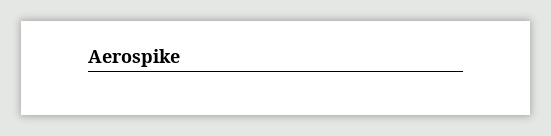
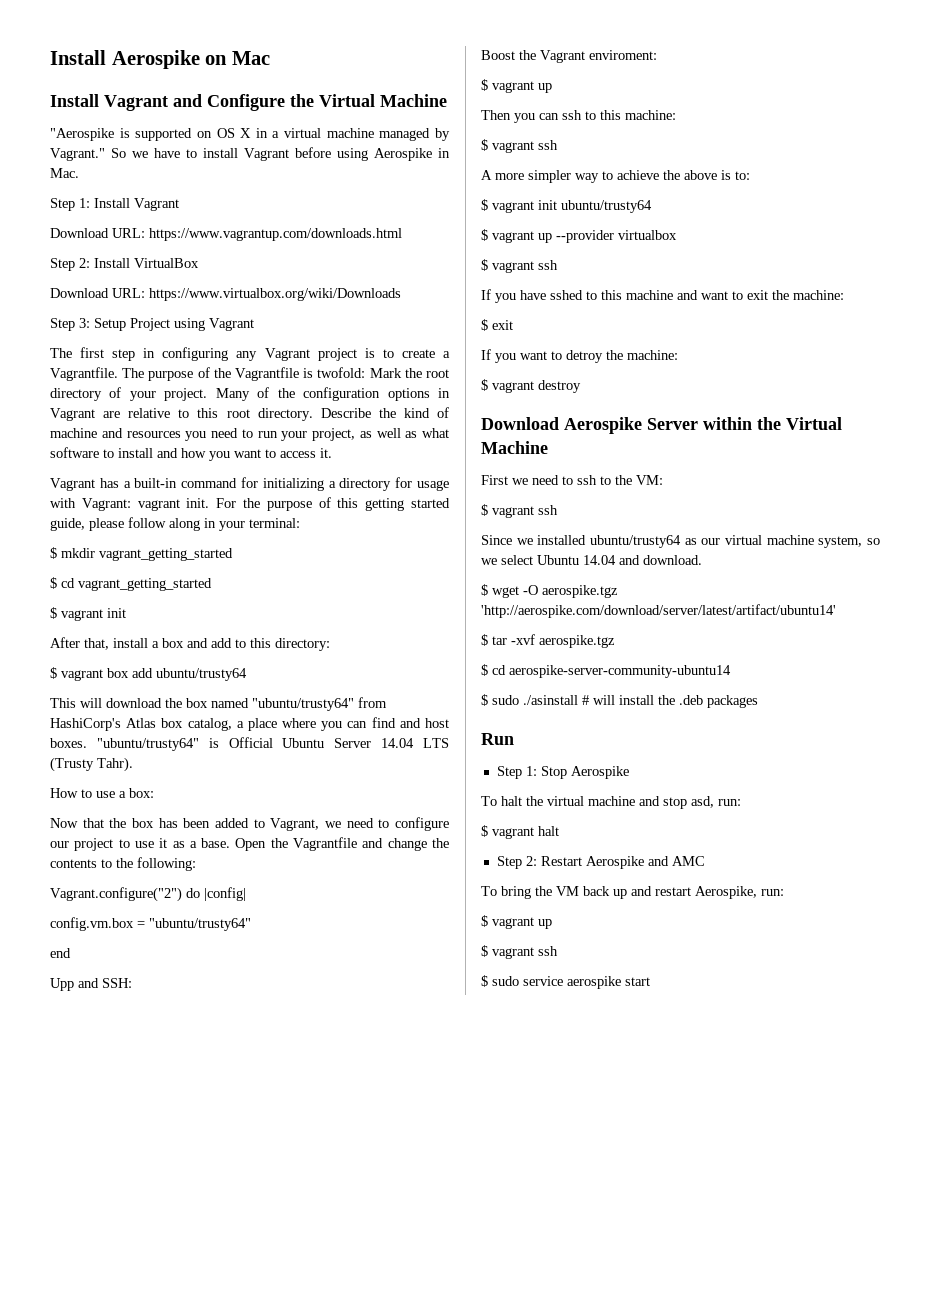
- Aerospike
+ Install Aerospike on Mac
+ Install Vagrant and Configure the Virtual Machine
+ "Aerospike is supported on OS X in a virtual machine managed by Vagrant." So we have to install Vagrant before using Aerospike in Mac.
+ Step 1: Install Vagrant
+ Download URL: https://www.vagrantup.com/downloads.html
+ Step 2: Install VirtualBox
+ Download URL: https://www.virtualbox.org/wiki/Downloads
+ Step 3: Setup Project using Vagrant
+ The first step in configuring any Vagrant project is to create a Vagrantfile. The purpose of the Vagrantfile is twofold: Mark the root directory of your project. Many of the configuration options in Vagrant are relative to this root directory. Describe the kind of machine and resources you need to run your project, as well as what software to install and how you want to access it.
+ Vagrant has a built-in command for initializing a directory for usage with Vagrant: vagrant init. For the purpose of this getting started guide, please follow along in your terminal:
+ $ mkdir vagrant_getting_started
+ $ cd vagrant_getting_started
+ $ vagrant init
+ After that, install a box and add to this directory:
+ $ vagrant box add ubuntu/trusty64
+ This will download the box named "ubuntu/trusty64" from HashiCorp's Atlas box catalog, a place where you can find and host boxes. "ubuntu/trusty64" is Official Ubuntu Server 14.04 LTS (Trusty Tahr).
+ How to use a box:
+ Now that the box has been added to Vagrant, we need to configure our project to use it as a base. Open the Vagrantfile and change the contents to the following:
+ Vagrant.configure("2") do |config|
+ config.vm.box = "ubuntu/trusty64"
+ end
+ Upp and SSH:
+ Boost the Vagrant enviroment:
+ $ vagrant up
+ Then you can ssh to this machine:
+ $ vagrant ssh
+ A more simpler way to achieve the above is to:
+ $ vagrant init ubuntu/trusty64
+ $ vagrant up --provider virtualbox
+ $ vagrant ssh
+ If you have sshed to this machine and want to exit the machine:
+ $ exit
+ If you want to detroy the machine:
+ $ vagrant destroy
+ Download Aerospike Server within the Virtual Machine
+ First we need to ssh to the VM:
+ $ vagrant ssh
+ Since we installed ubuntu/trusty64 as our virtual machine system, so we select Ubuntu 14.04 and download.
+ $ wget -O aerospike.tgz 'http://aerospike.com/download/server/latest/artifact/ubuntu14'
+ $ tar -xvf aerospike.tgz
+ $ cd aerospike-server-community-ubuntu14
+ $ sudo ./asinstall # will install the .deb packages
+ Run
+ Step 1: Stop Aerospike
+ To halt the virtual machine and stop asd, run:
+ $ vagrant halt
+ Step 2: Restart Aerospike and AMC
+ To bring the VM back up and restart Aerospike, run:
+ $ vagrant up
+ $ vagrant ssh
+ $ sudo service aerospike start

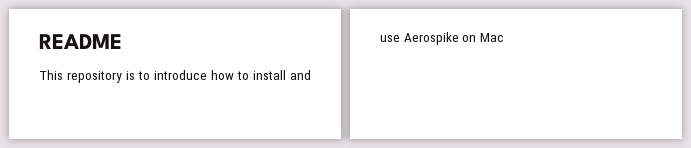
- Install Aerospike on Mac
- Install Vagrant and Configure the Virtual Machine
- "Aerospike is supported on OS X in a virtual machine managed by Vagrant." So we have to install Vagrant before using Aerospike in Mac.
- Step 1: Install Vagrant
- Download URL: https://www.vagrantup.com/downloads.html
- Step 2: Install VirtualBox
- Download URL: https://www.virtualbox.org/wiki/Downloads
- Step 3: Setup Project using Vagrant
- The first step in configuring any Vagrant project is to create a Vagrantfile. The purpose of the Vagrantfile is twofold: Mark the root directory of your project. Many of the configuration options in Vagrant are relative to this root directory. Describe the kind of machine and resources you need to run your project, as well as what software to install and how you want to access it.
- Vagrant has a built-in command for initializing a directory for usage with Vagrant: vagrant init. For the purpose of this getting started guide, please follow along in your terminal:
- $ mkdir vagrant_getting_started
- $ cd vagrant_getting_started
- $ vagrant init
- After that, install a box and add to this directory:
- $ vagrant box add ubuntu/trusty64
- This will download the box named "ubuntu/trusty64" from HashiCorp's Atlas box catalog, a place where you can find and host boxes. "ubuntu/trusty64" is Official Ubuntu Server 14.04 LTS (Trusty Tahr).
- How to use a box:
- Now that the box has been added to Vagrant, we need to configure our project to use it as a base. Open the Vagrantfile and change the contents to the following:
- Vagrant.configure("2") do |config|
- config.vm.box = "ubuntu/trusty64"
- end
- Upp and SSH:
- Boost the Vagrant enviroment:
- $ vagrant up
- Then you can ssh to this machine:
- $ vagrant ssh
- A more simpler way to achieve the above is to:
- $ vagrant init ubuntu/trusty64
- $ vagrant up --provider virtualbox
- $ vagrant ssh
- If you have sshed to this machine and want to exit the machine:
- $ exit
- If you want to detroy the machine:
- $ vagrant destroy
- Download Aerospike Server within the Virtual Machine
- First we need to ssh to the VM:
- $ vagrant ssh
- Since we installed ubuntu/trusty64 as our virtual machine system, so we select Ubuntu 14.04 and download.
- $ wget -O aerospike.tgz 'http://aerospike.com/download/server/latest/artifact/ubuntu14'
- $ tar -xvf aerospike.tgz
- $ cd aerospike-server-community-ubuntu14
- $ sudo ./asinstall # will install the .deb packages
- Run
- Step 1: Stop Aerospike
- To halt the virtual machine and stop asd, run:
- $ vagrant halt
- Step 2: Restart Aerospike and AMC
- To bring the VM back up and restart Aerospike, run:
- $ vagrant up
- $ vagrant ssh
- $ sudo service aerospike start
+ README
+ This repository is to introduce how to install and use Aerospike on Mac

